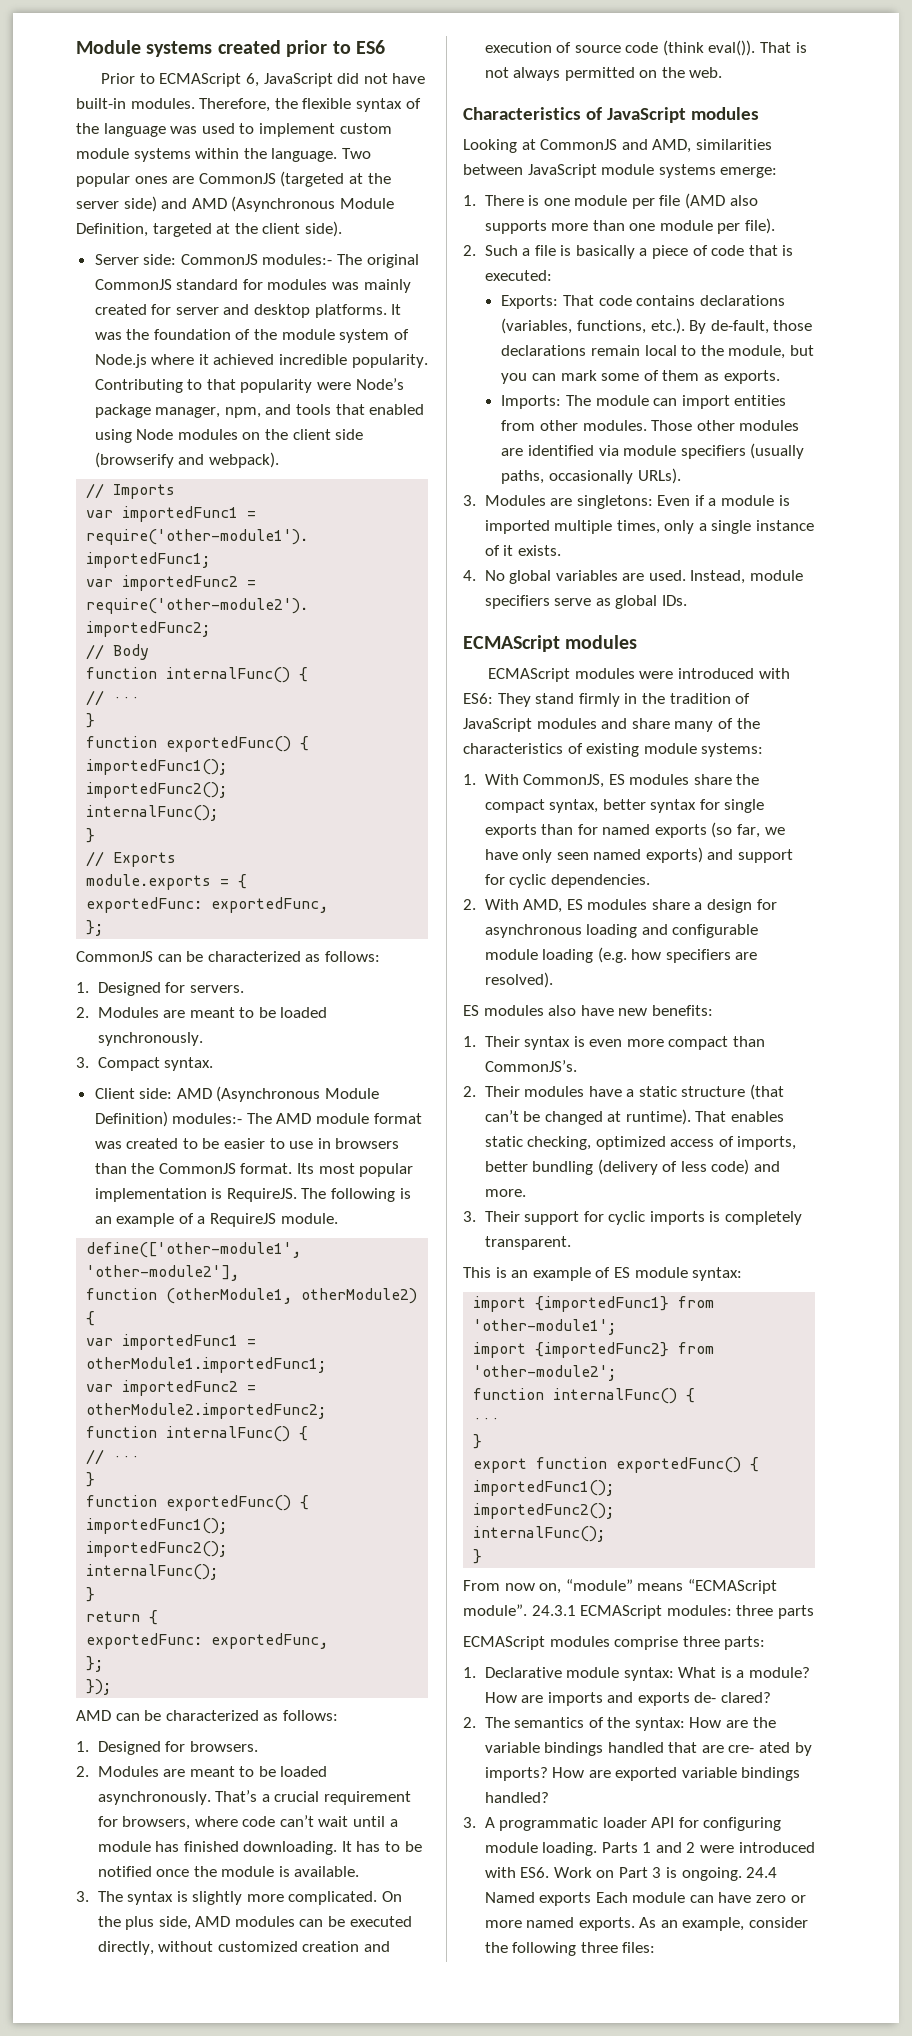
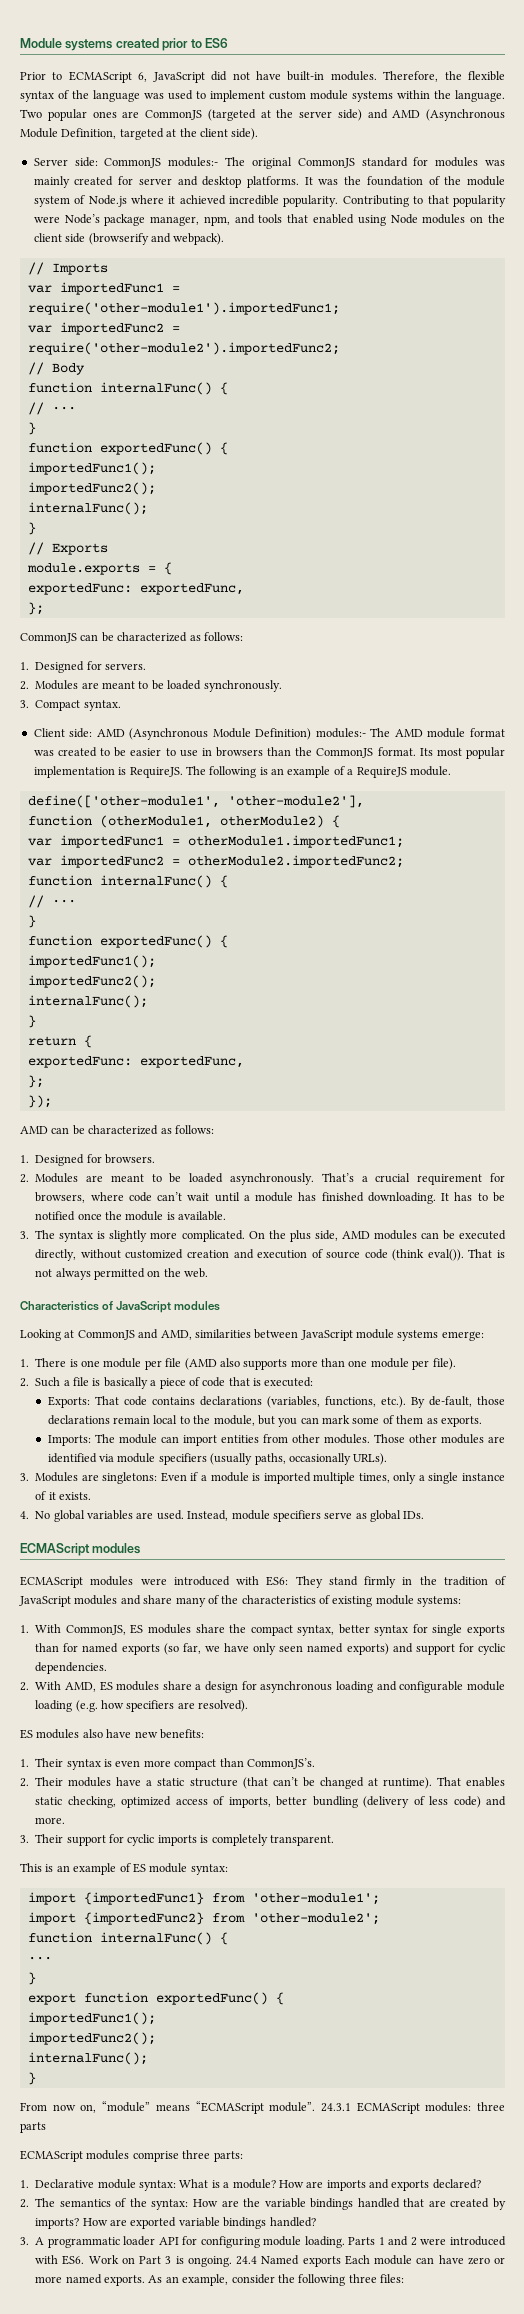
- How are imports and exports de- clared?
+ How are imports and exports declared?
- 2. The semantics of the syntax: How are the variable bindings handled that are cre- ated by imports?
+ 2. The semantics of the syntax: How are the variable bindings handled that are created by imports?

